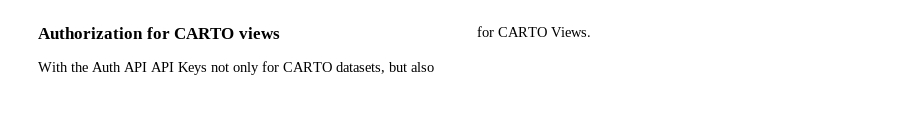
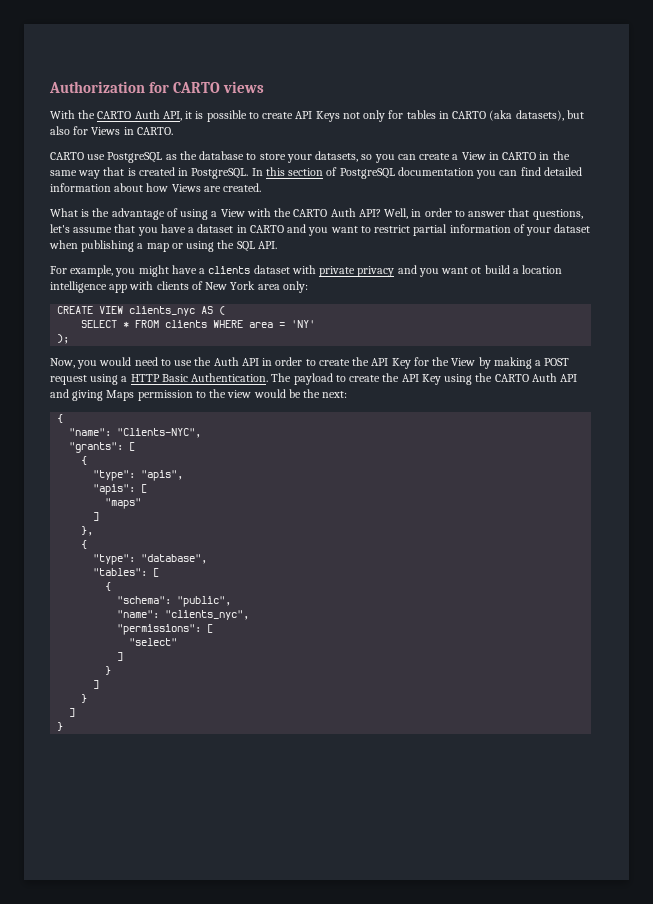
- With the Auth API API Keys not only for CARTO datasets, but also for CARTO Views.
+ With the CARTO Auth API, it is possible to create API Keys not only for tables in CARTO (aka datasets), but also for Views in CARTO.
+ CARTO use PostgreSQL as the database to store your datasets, so you can create a View in CARTO in the same way that is created in PostgreSQL. In this section of PostgreSQL documentation you can find detailed information about how Views are created.
+ What is the advantage of using a View with the CARTO Auth API? Well, in order to answer that questions, let's assume that you have a dataset in CARTO and you want to restrict partial information of your dataset when publishing a map or using the SQL API.
+ For example, you might have a clients dataset with private privacy and you want ot build a location intelligence app with clients of New York area only:
+ CREATE VIEW clients_nyc AS (
+ SELECT * FROM clients WHERE area = 'NY'
+ );
+ Now, you would need to use the Auth API in order to create the API Key for the View by making a POST request using a HTTP Basic Authentication. The payload to create the API Key using the CARTO Auth API and giving Maps permission to the view would be the next:
+ {
+ "name": "Clients-NYC",
+ "grants": [
+ {
+ "type": "apis",
+ "apis": [
+ "maps"
+ ]
+ },
+ {
+ "type": "database",
+ "tables": [
+ {
+ "schema": "public",
+ "name": "clients_nyc",
+ "permissions": [
+ "select"
+ ]
+ }
+ ]
+ }
+ ]
+ }

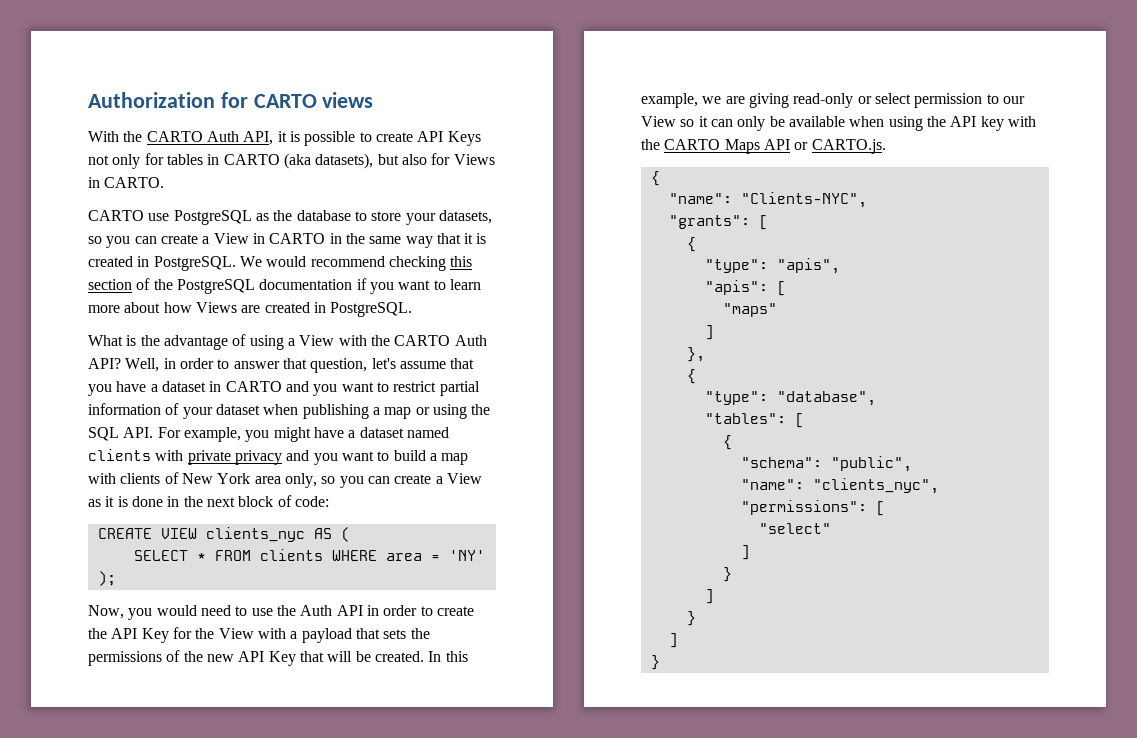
- CARTO use PostgreSQL as the database to store your datasets, so you can create a View in CARTO in the same way that is created in PostgreSQL.
+ CARTO use PostgreSQL as the database to store your datasets, so you can create a View in CARTO in the same way that it is created in PostgreSQL.
- In this section of PostgreSQL documentation you can find detailed information about how Views are created.
+ We would recommend checking this section of the PostgreSQL documentation if you want to learn more about how Views are created in PostgreSQL.
- Well, in order to answer that questions, let's assume that you have a dataset in CARTO and you want to restrict partial information of your dataset when publishing a map or using the SQL API.
- For example, you might have a clients dataset with private privacy and you want ot build a location intelligence app with clients of New York area only:
+ Well, in order to answer that question, let's assume that you have a dataset in CARTO and you want to restrict partial information of your dataset when publishing a map or using the SQL API. For example, you might have a dataset named clients with private privacy and you want to build a map with clients of New York area only, so you can create a View as it is done in the next block of code:
- Now, you would need to use the Auth API in order to create the API Key for the View by making a POST request using a HTTP Basic Authentication. The payload to create the API Key using the CARTO Auth API and giving Maps permission to the view would be the next:
+ Now, you would need to use the Auth API in order to create the API Key for the View with a payload that sets the permissions of the new API Key that will be created. In this example, we are giving read-only or select permission to our View so it can only be available when using the API key with the CARTO Maps API or CARTO.js.

